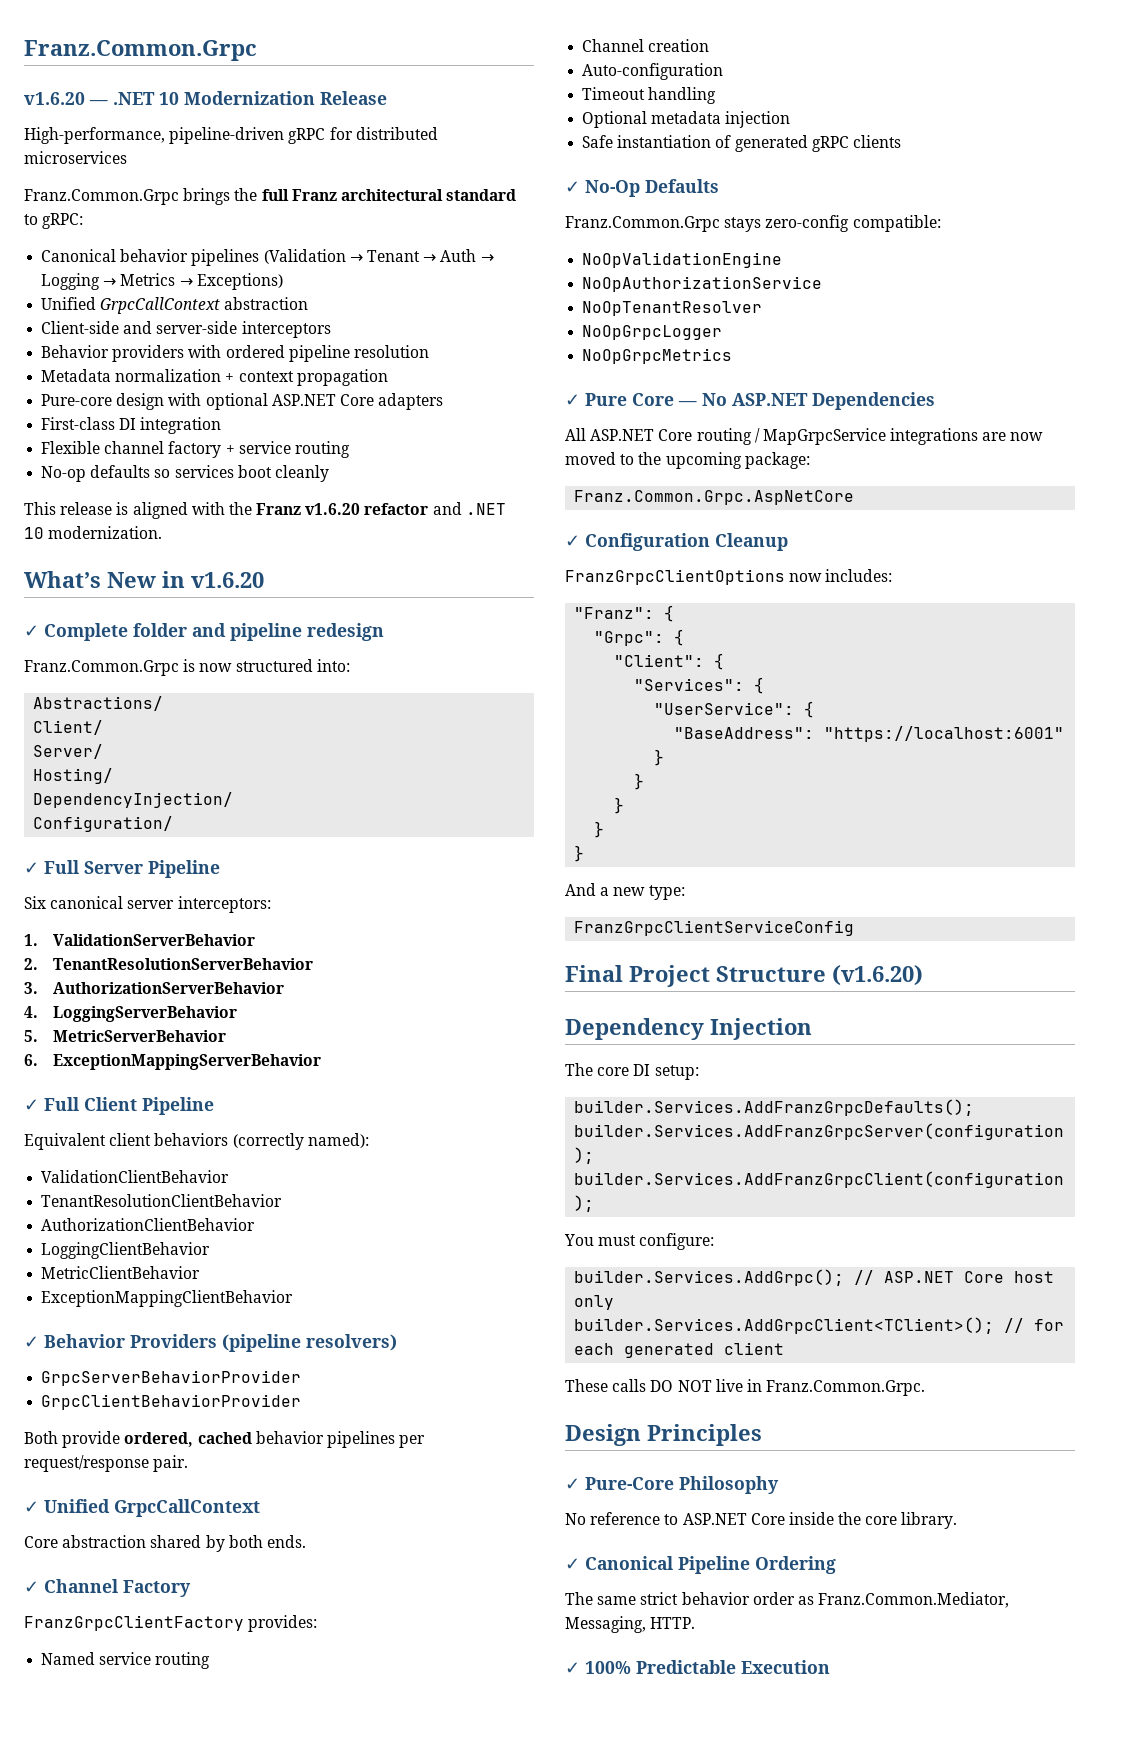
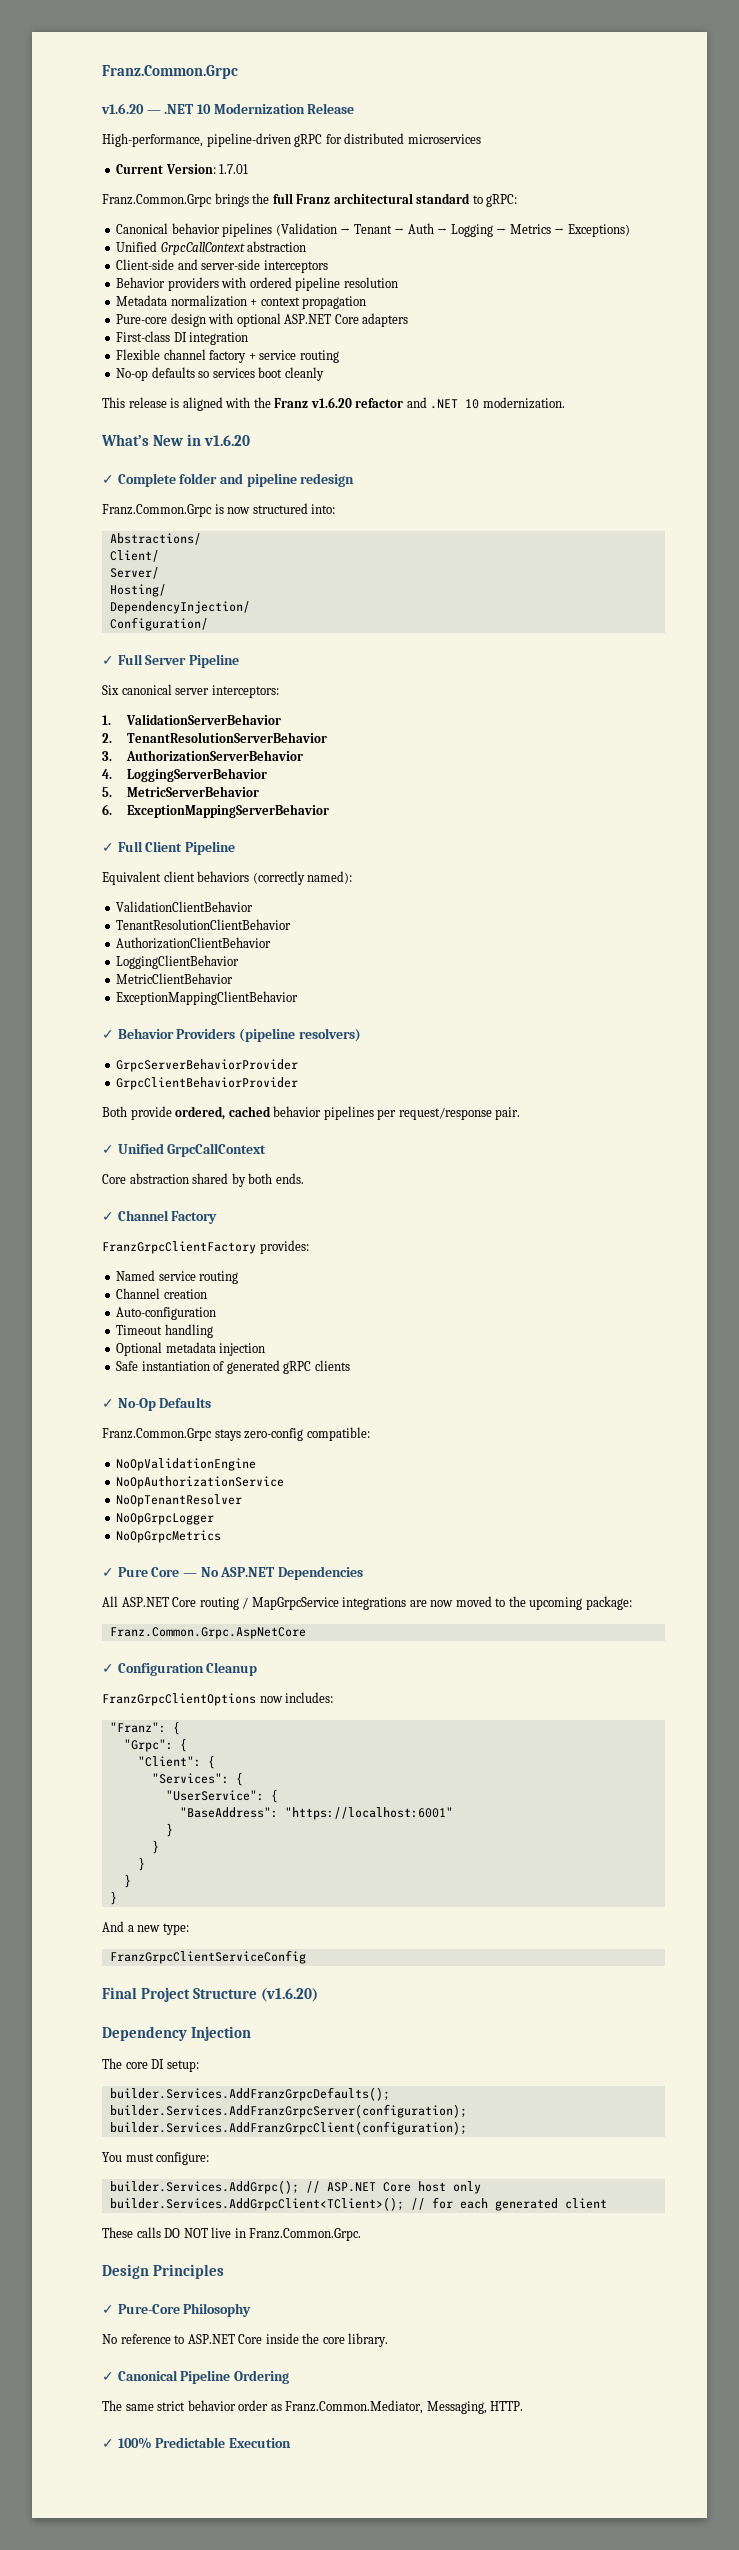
+ Current Version: 1.7.01

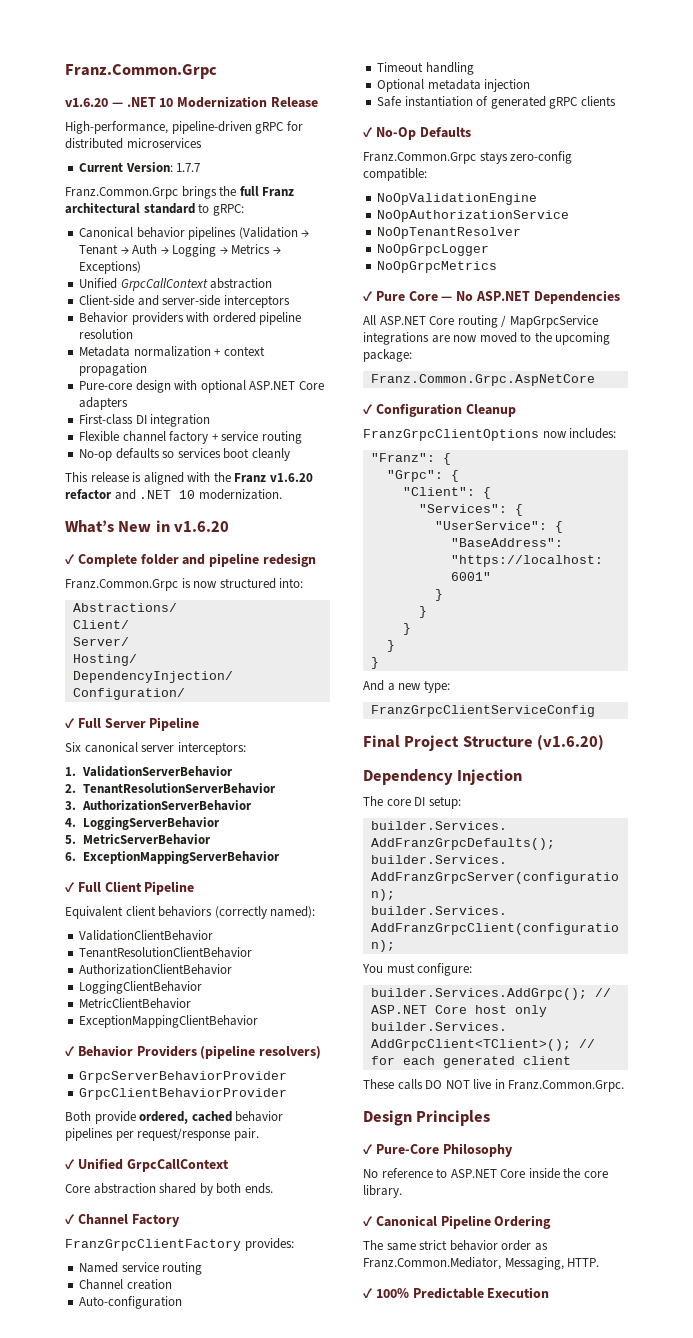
- Current Version: 1.7.01
+ Current Version: 1.7.7

